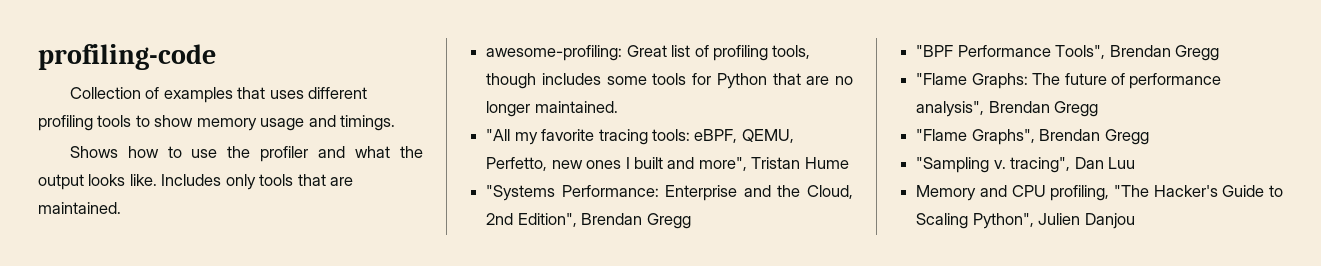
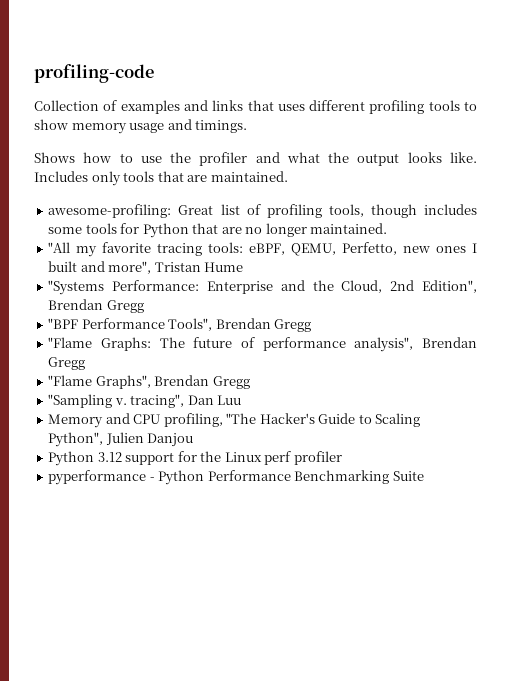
- Collection of examples that uses different profiling tools to show memory usage and timings.
+ Collection of examples and links that uses different profiling tools to show memory usage and timings.
+ Python 3.12 support for the Linux perf profiler
+ pyperformance - Python Performance Benchmarking Suite

